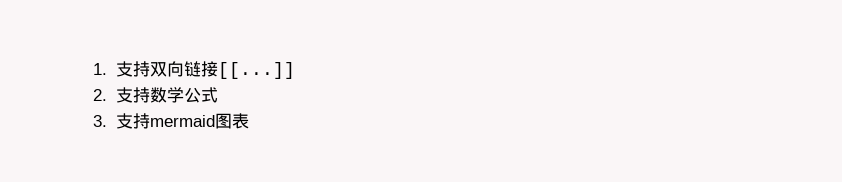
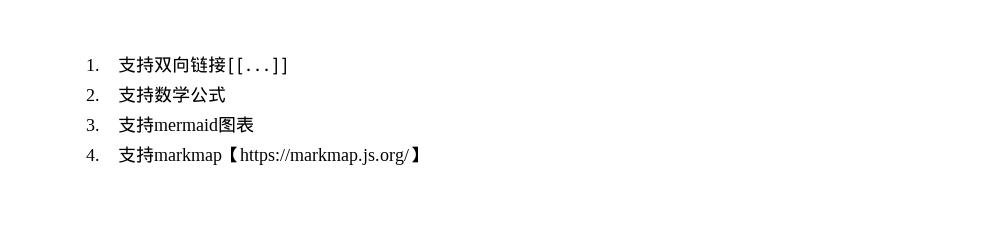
+ 4.支持markmap【https://markmap.js.org/】

